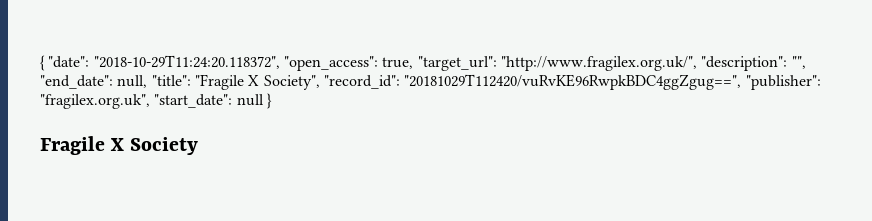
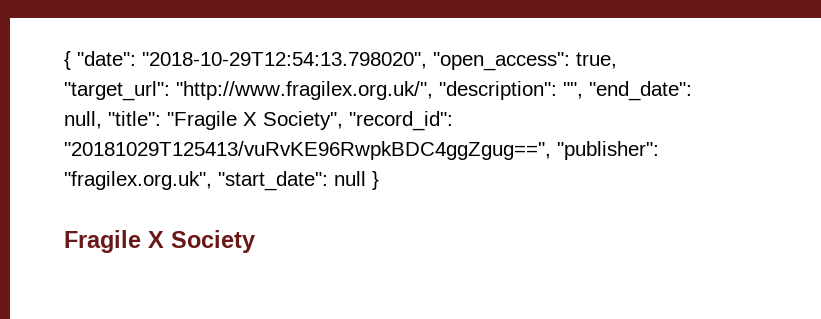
- { "date": "2018-10-29T11:24:20.118372", "open_access": true, "target_url": "http://www.fragilex.org.uk/", "description": "", "end_date": null, "title": "Fragile X Society", "record_id": "20181029T112420/vuRvKE96RwpkBDC4ggZgug==", "publisher": "fragilex.org.uk", "start_date": null }
+ { "date": "2018-10-29T12:54:13.798020", "open_access": true, "target_url": "http://www.fragilex.org.uk/", "description": "", "end_date": null, "title": "Fragile X Society", "record_id": "20181029T125413/vuRvKE96RwpkBDC4ggZgug==", "publisher": "fragilex.org.uk", "start_date": null }

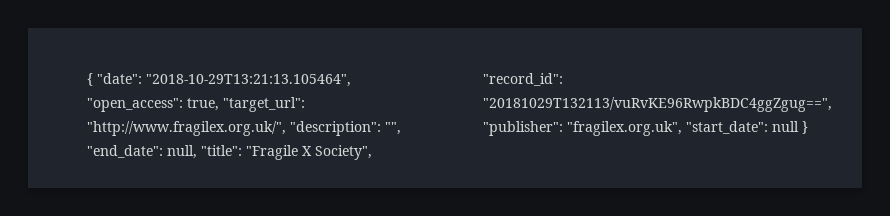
- { "date": "2018-10-29T12:54:13.798020", "open_access": true, "target_url": "http://www.fragilex.org.uk/", "description": "", "end_date": null, "title": "Fragile X Society", "record_id": "20181029T125413/vuRvKE96RwpkBDC4ggZgug==", "publisher": "fragilex.org.uk", "start_date": null }
+ { "date": "2018-10-29T13:21:13.105464", "open_access": true, "target_url": "http://www.fragilex.org.uk/", "description": "", "end_date": null, "title": "Fragile X Society", "record_id": "20181029T132113/vuRvKE96RwpkBDC4ggZgug==", "publisher": "fragilex.org.uk", "start_date": null }
- Fragile X Society

